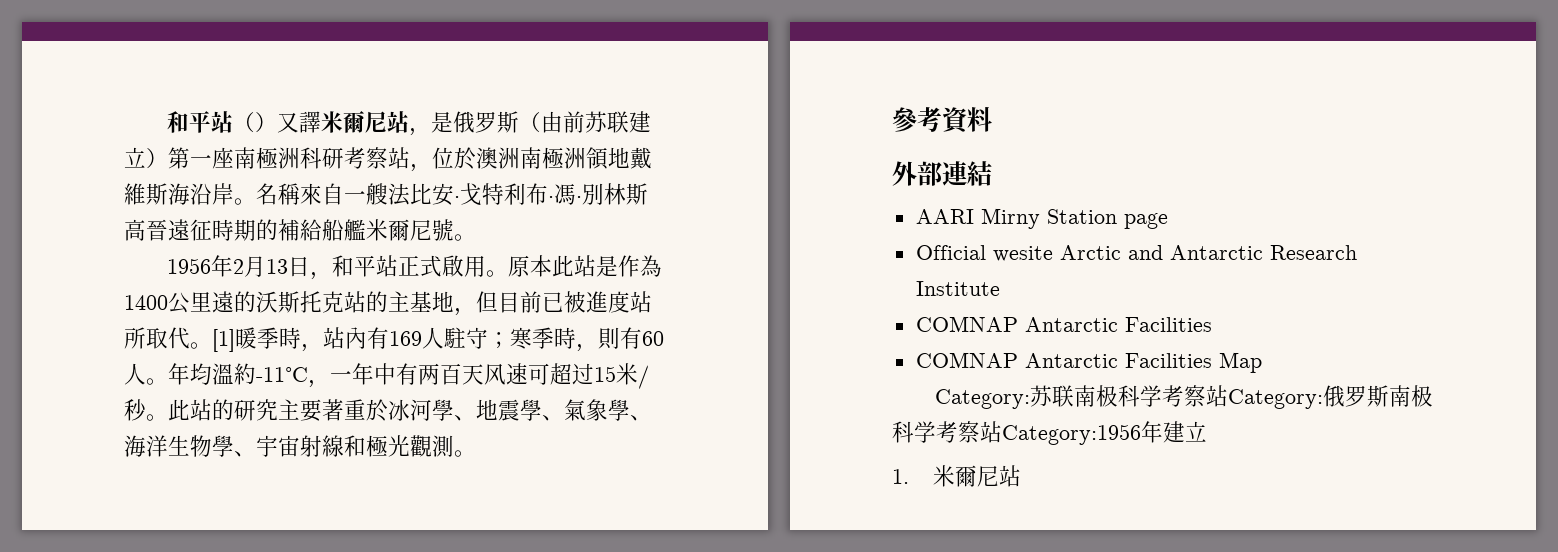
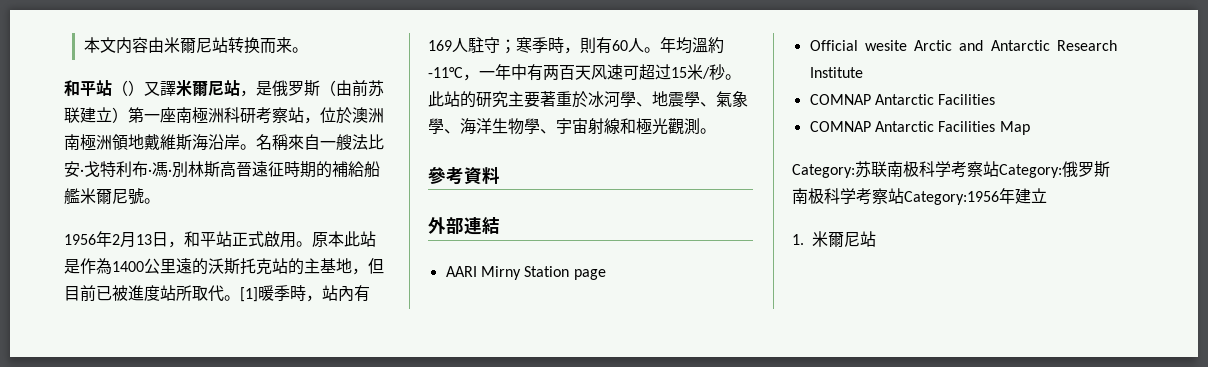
+ 本文内容由米爾尼站转换而来。

